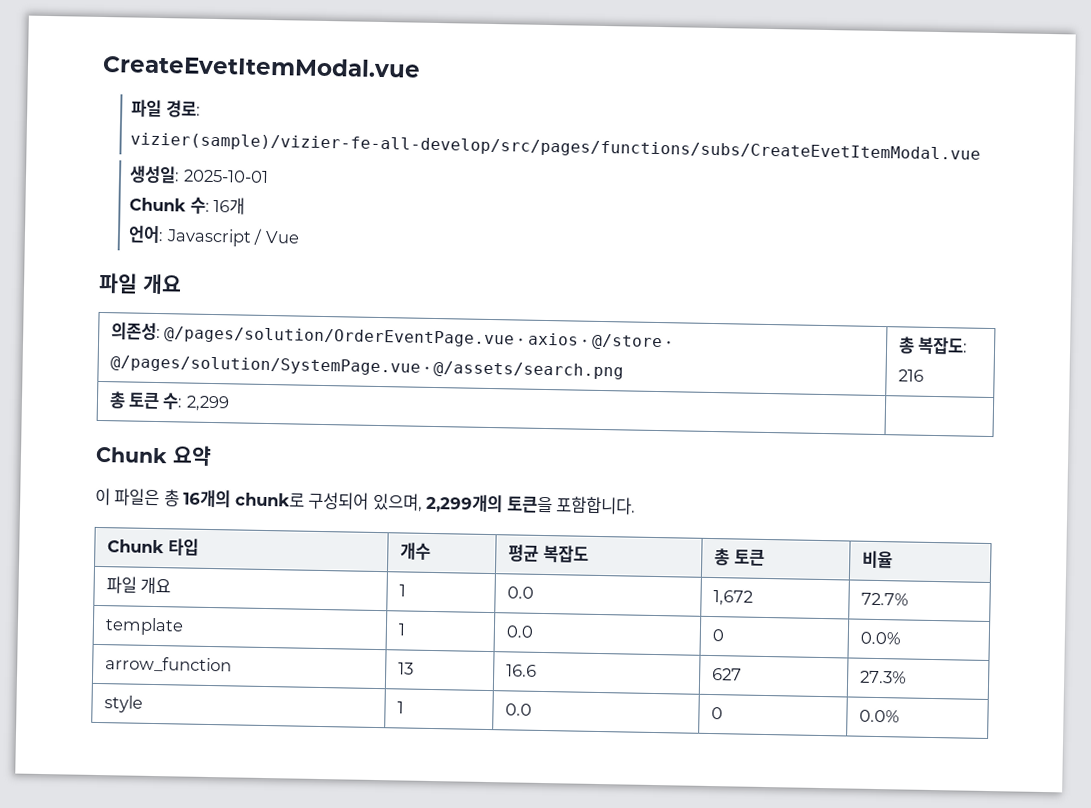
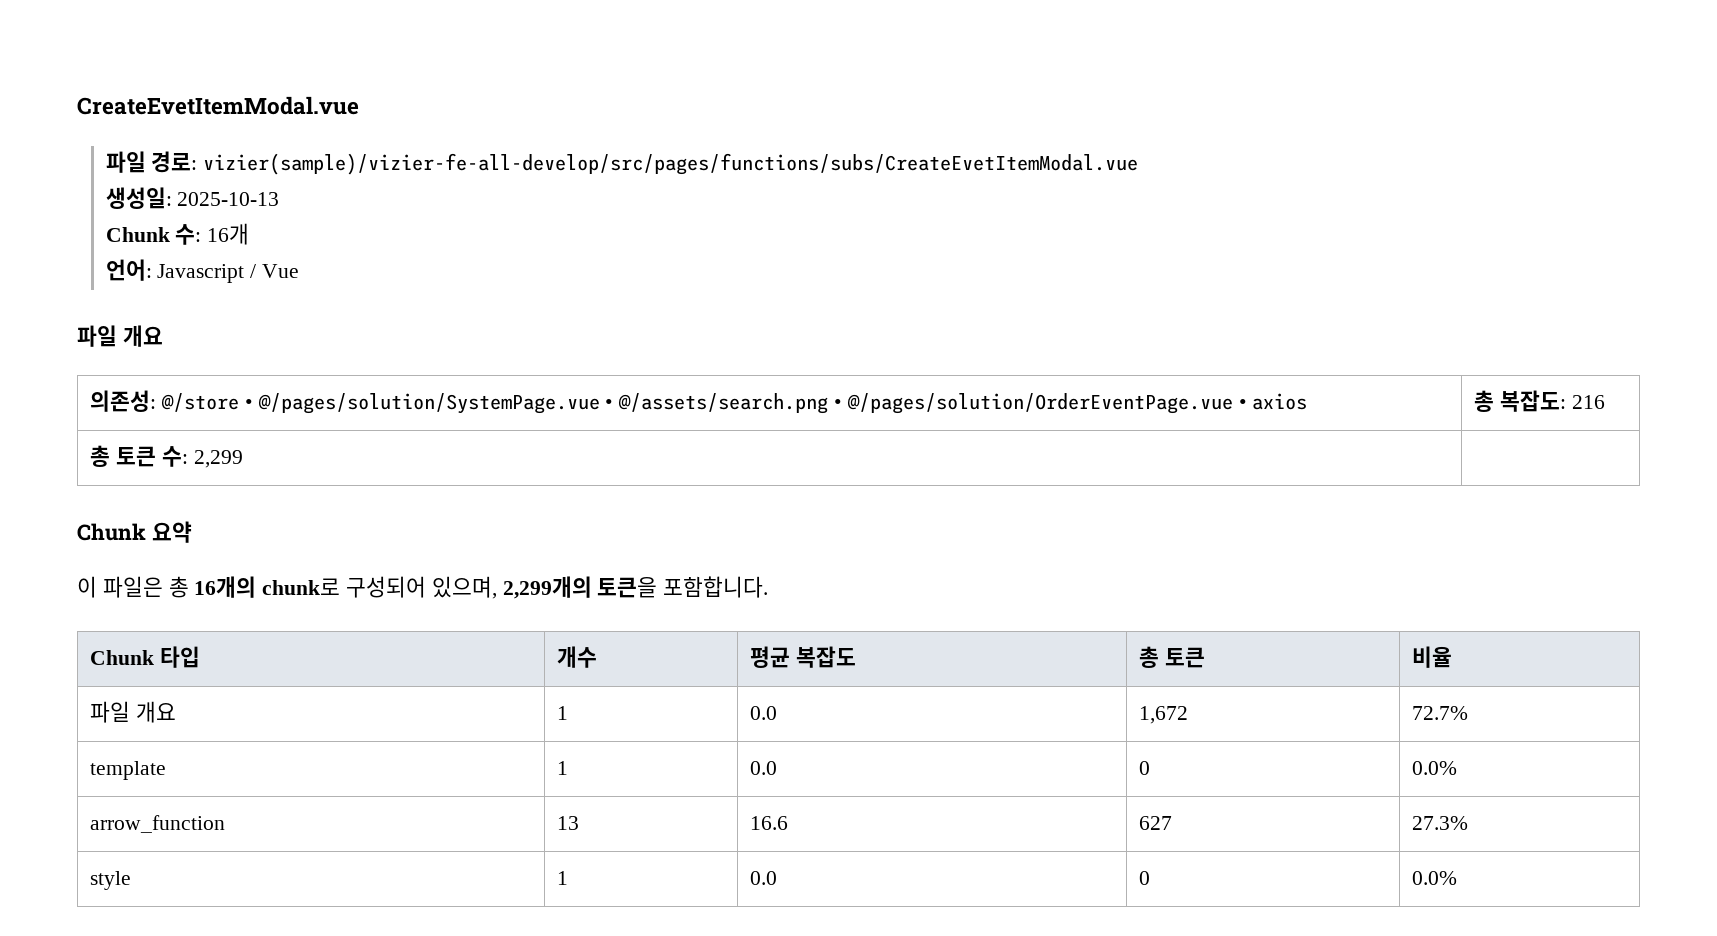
- 생성일: 2025-10-01
+ 생성일: 2025-10-13
- 의존성: @/pages/solution/OrderEventPage.vue • axios • @/store • @/pages/solution/SystemPage.vue • @/assets/search.png | 총 복잡도: 216
+ 의존성: @/store • @/pages/solution/SystemPage.vue • @/assets/search.png • @/pages/solution/OrderEventPage.vue • axios | 총 복잡도: 216

